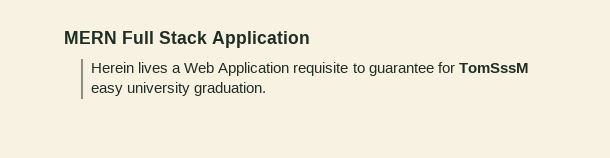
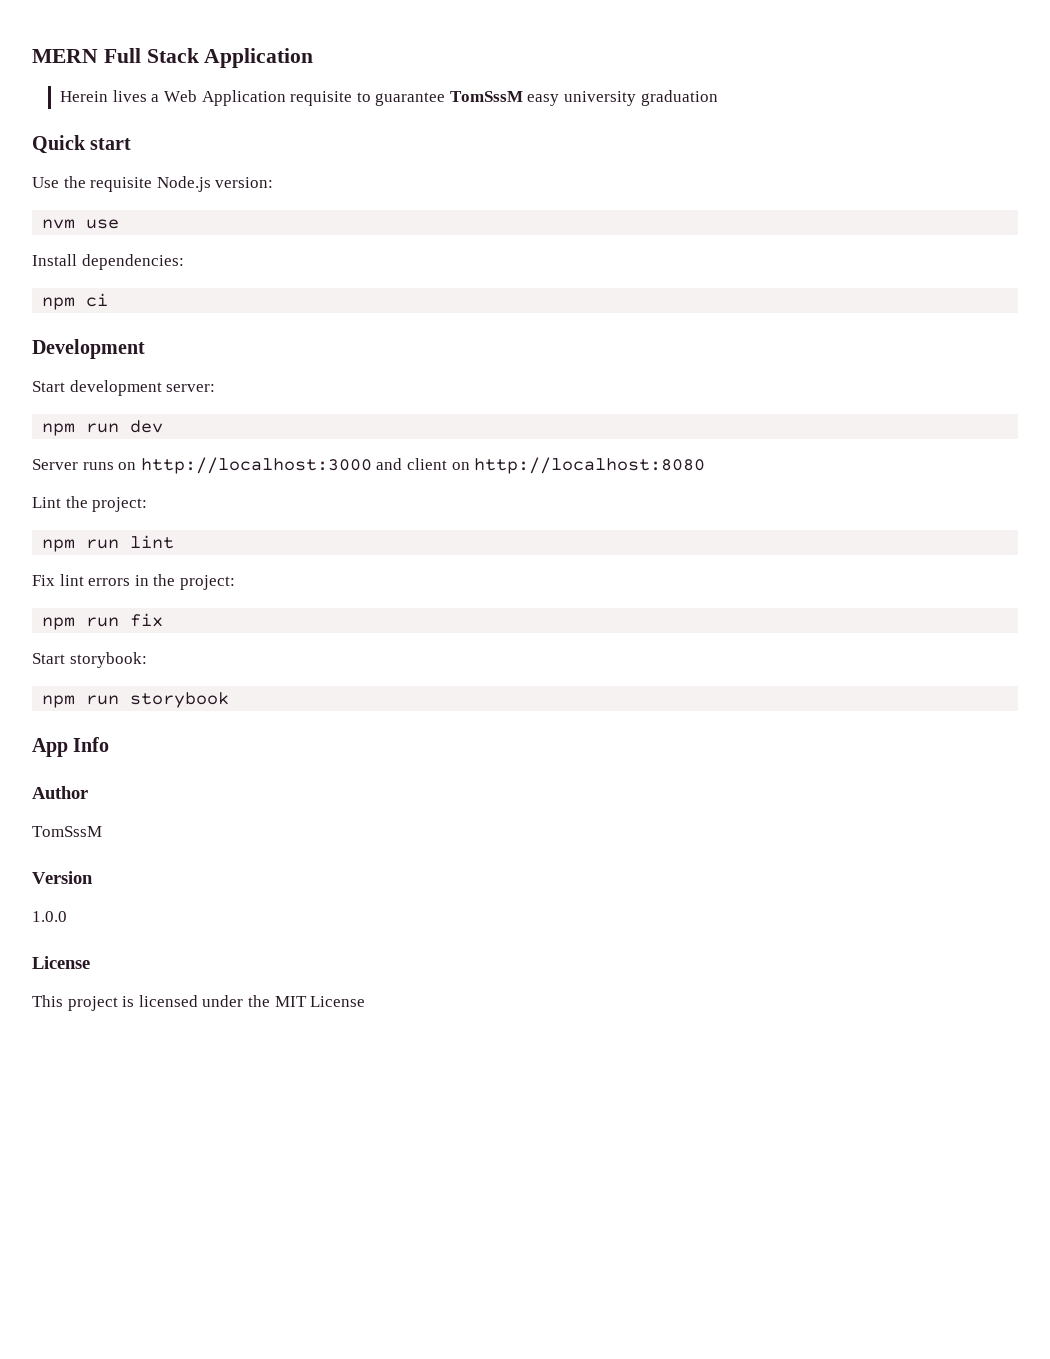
- Herein lives a Web Application requisite to guarantee for TomSssM easy university graduation.
+ Herein lives a Web Application requisite to guarantee TomSssM easy university graduation
+ Quick start
+ Use the requisite Node.js version:
+ nvm use
+ Install dependencies:
+ npm ci
+ Development
+ Start development server:
+ npm run dev
+ Server runs on http://localhost:3000 and client on http://localhost:8080
+ Lint the project:
+ npm run lint
+ Fix lint errors in the project:
+ npm run fix
+ Start storybook:
+ npm run storybook
+ App Info
+ Author
+ TomSssM
+ Version
+ 1.0.0
+ License
+ This project is licensed under the MIT License

